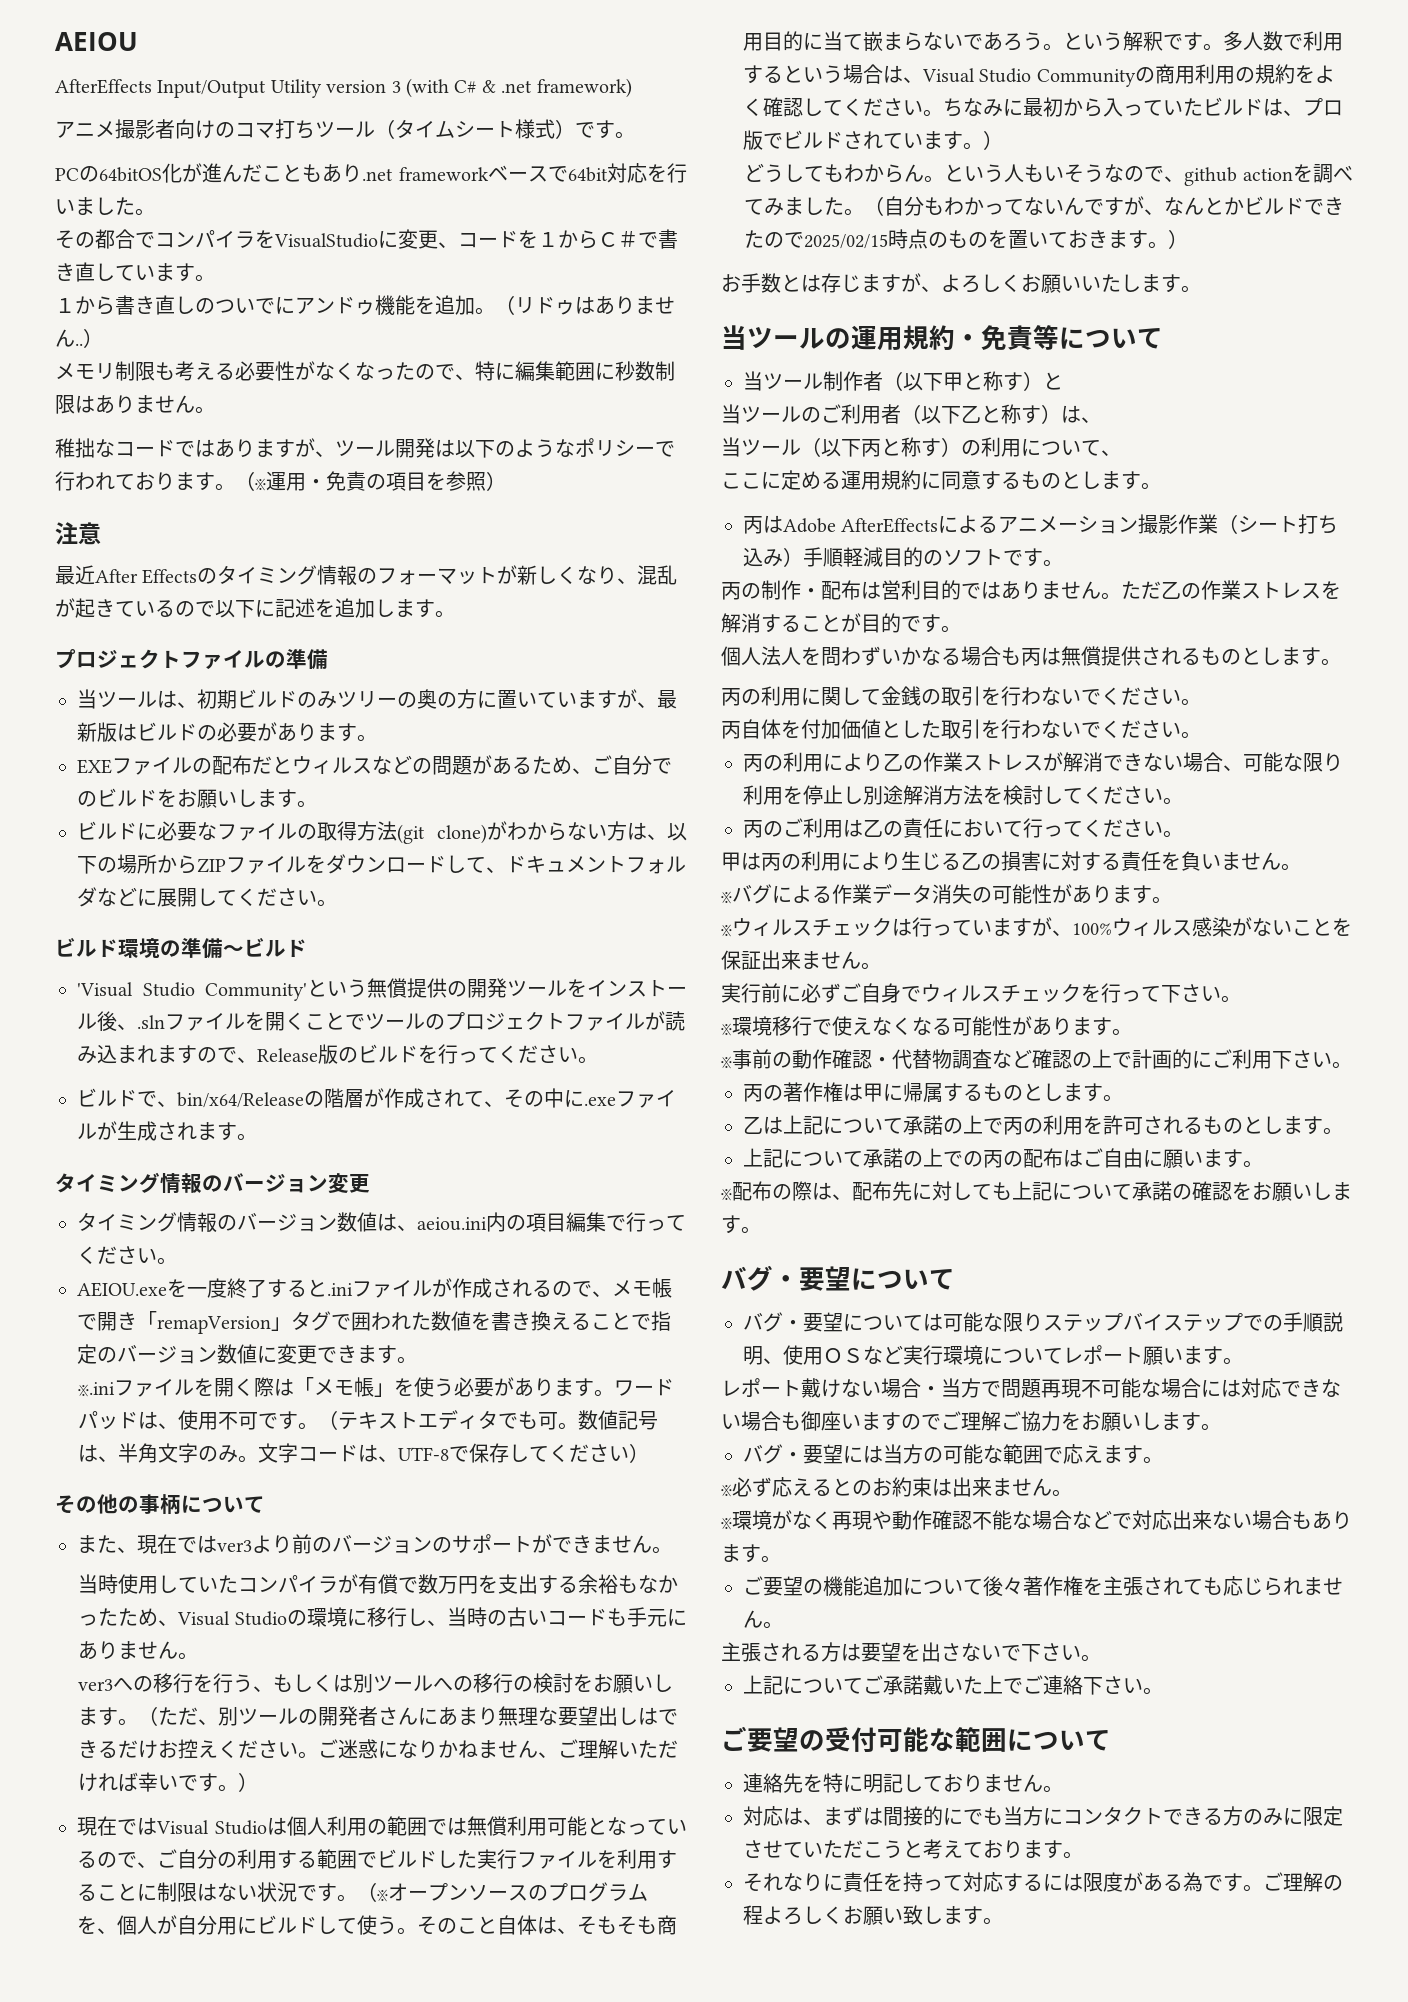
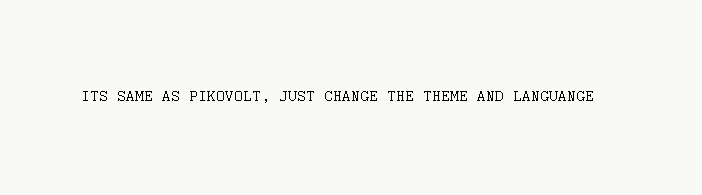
- AEIOU
- AfterEffects Input/Output Utility version 3 (with C# & .net framework)
- アニメ撮影者向けのコマ打ちツール（タイムシート様式）です。
- PCの64bitOS化が進んだこともあり.net frameworkベースで64bit対応を行いました。
- その都合でコンパイラをVisualStudioに変更、コードを１からＣ＃で書き直しています。
- １から書き直しのついでにアンドゥ機能を追加。（リドゥはありません..）
- メモリ制限も考える必要性がなくなったので、特に編集範囲に秒数制限はありません。
- 稚拙なコードではありますが、ツール開発は以下のようなポリシーで行われております。（※運用・免責の項目を参照）
- 注意
- 最近After Effectsのタイミング情報のフォーマットが新しくなり、混乱が起きているので以下に記述を追加します。
- プロジェクトファイルの準備
- 当ツールは、初期ビルドのみツリーの奥の方に置いていますが、最新版はビルドの必要があります。
- EXEファイルの配布だとウィルスなどの問題があるため、ご自分でのビルドをお願いします。
- ビルドに必要なファイルの取得方法(git clone)がわからない方は、以下の場所からZIPファイルをダウンロードして、ドキュメントフォルダなどに展開してください。
- ビルド環境の準備～ビルド
- 'Visual Studio Community'という無償提供の開発ツールをインストール後、.slnファイルを開くことでツールのプロジェクトファイルが読み込まれますので、Release版のビルドを行ってください。
- ビルドで、bin/x64/Releaseの階層が作成されて、その中に.exeファイルが生成されます。
- タイミング情報のバージョン変更
- タイミング情報のバージョン数値は、aeiou.ini内の項目編集で行ってください。
- AEIOU.exeを一度終了すると.iniファイルが作成されるので、メモ帳で開き「remapVersion」タグで囲われた数値を書き換えることで指定のバージョン数値に変更できます。
- ※.iniファイルを開く際は「メモ帳」を使う必要があります。ワードパッドは、使用不可です。（テキストエディタでも可。数値記号は、半角文字のみ。文字コードは、UTF-8で保存してください）
- その他の事柄について
- また、現在ではver3より前のバージョンのサポートができません。
- 当時使用していたコンパイラが有償で数万円を支出する余裕もなかったため、Visual Studioの環境に移行し、当時の古いコードも手元にありません。
- ver3への移行を行う、もしくは別ツールへの移行の検討をお願いします。（ただ、別ツールの開発者さんにあまり無理な要望出しはできるだけお控えください。ご迷惑になりかねません、ご理解いただければ幸いです。）
- 現在ではVisual Studioは個人利用の範囲では無償利用可能となっているので、ご自分の利用する範囲でビルドした実行ファイルを利用することに制限はない状況です。（※オープンソースのプログラムを、個人が自分用にビルドして使う。そのこと自体は、そもそも商用目的に当て嵌まらないであろう。という解釈です。多人数で利用するという場合は、Visual Studio Communityの商用利用の規約をよく確認してください。ちなみに最初から入っていたビルドは、プロ版でビルドされています。）
- どうしてもわからん。という人もいそうなので、github actionを調べてみました。（自分もわかってないんですが、なんとかビルドできたので2025/02/15時点のものを置いておきます。）
- お手数とは存じますが、よろしくお願いいたします。
- 当ツールの運用規約・免責等について
- 当ツール制作者（以下甲と称す）と
- 当ツールのご利用者（以下乙と称す）は、
- 当ツール（以下丙と称す）の利用について、
- ここに定める運用規約に同意するものとします。
- 丙はAdobe AfterEffectsによるアニメーション撮影作業（シート打ち込み）手順軽減目的のソフトです。
- 丙の制作・配布は営利目的ではありません。ただ乙の作業ストレスを解消することが目的です。
- 個人法人を問わずいかなる場合も丙は無償提供されるものとします。
- 丙の利用に関して金銭の取引を行わないでください。
- 丙自体を付加価値とした取引を行わないでください。
- 丙の利用により乙の作業ストレスが解消できない場合、可能な限り利用を停止し別途解消方法を検討してください。
- 丙のご利用は乙の責任において行ってください。
- 甲は丙の利用により生じる乙の損害に対する責任を負いません。
- ※バグによる作業データ消失の可能性があります。
- ※ウィルスチェックは行っていますが、100%ウィルス感染がないことを保証出来ません。
- 実行前に必ずご自身でウィルスチェックを行って下さい。
- ※環境移行で使えなくなる可能性があります。
- ※事前の動作確認・代替物調査など確認の上で計画的にご利用下さい。
- 丙の著作権は甲に帰属するものとします。
- 乙は上記について承諾の上で丙の利用を許可されるものとします。
- 上記について承諾の上での丙の配布はご自由に願います。
- ※配布の際は、配布先に対しても上記について承諾の確認をお願いします。
- バグ・要望について
- バグ・要望については可能な限りステップバイステップでの手順説明、使用ＯＳなど実行環境についてレポート願います。
- レポート戴けない場合・当方で問題再現不可能な場合には対応できない場合も御座いますのでご理解ご協力をお願いします。
- バグ・要望には当方の可能な範囲で応えます。
- ※必ず応えるとのお約束は出来ません。
- ※環境がなく再現や動作確認不能な場合などで対応出来ない場合もあります。
- ご要望の機能追加について後々著作権を主張されても応じられません。
- 主張される方は要望を出さないで下さい。
- 上記についてご承諾戴いた上でご連絡下さい。
- ご要望の受付可能な範囲について
- 連絡先を特に明記しておりません。
- 対応は、まずは間接的にでも当方にコンタクトできる方のみに限定させていただこうと考えております。
- それなりに責任を持って対応するには限度がある為です。ご理解の程よろしくお願い致します。
+ ITS SAME AS PIKOVOLT, JUST CHANGE THE THEME AND LANGUANGE

